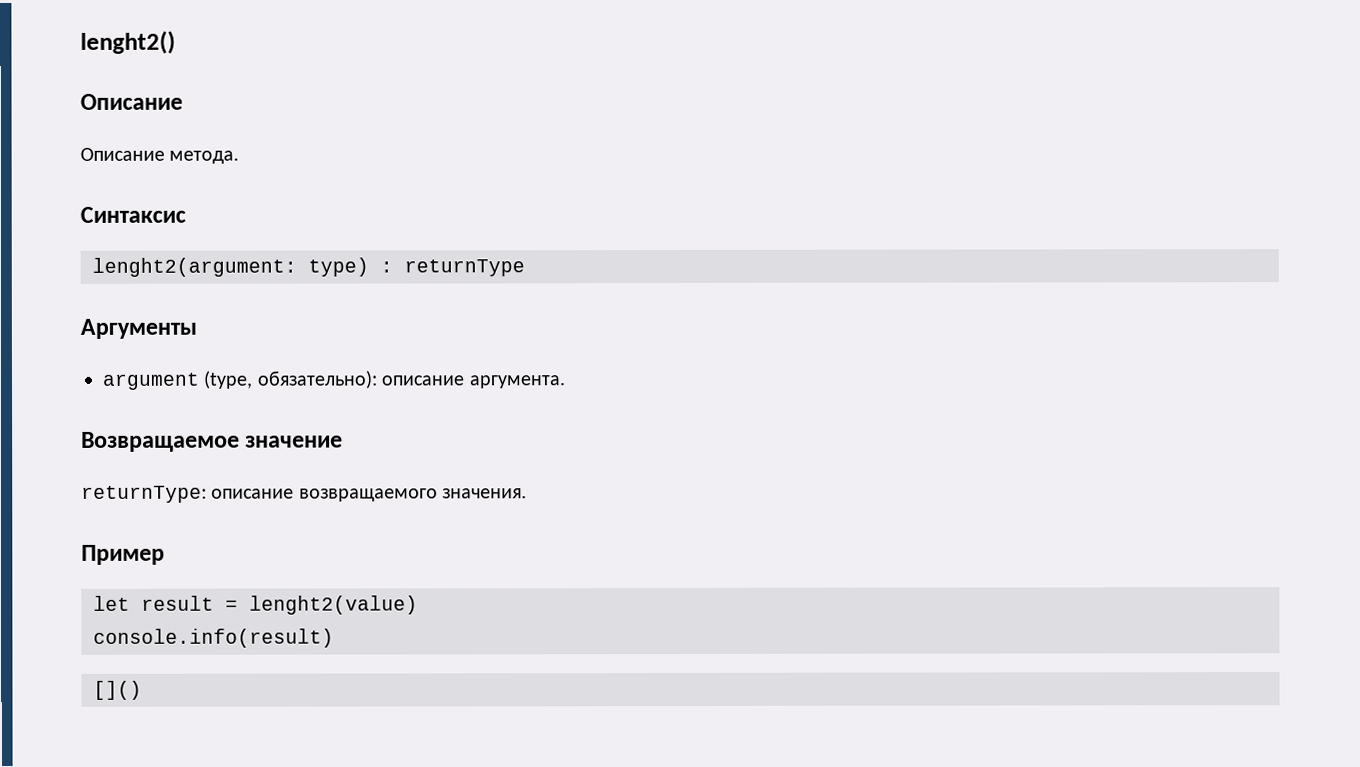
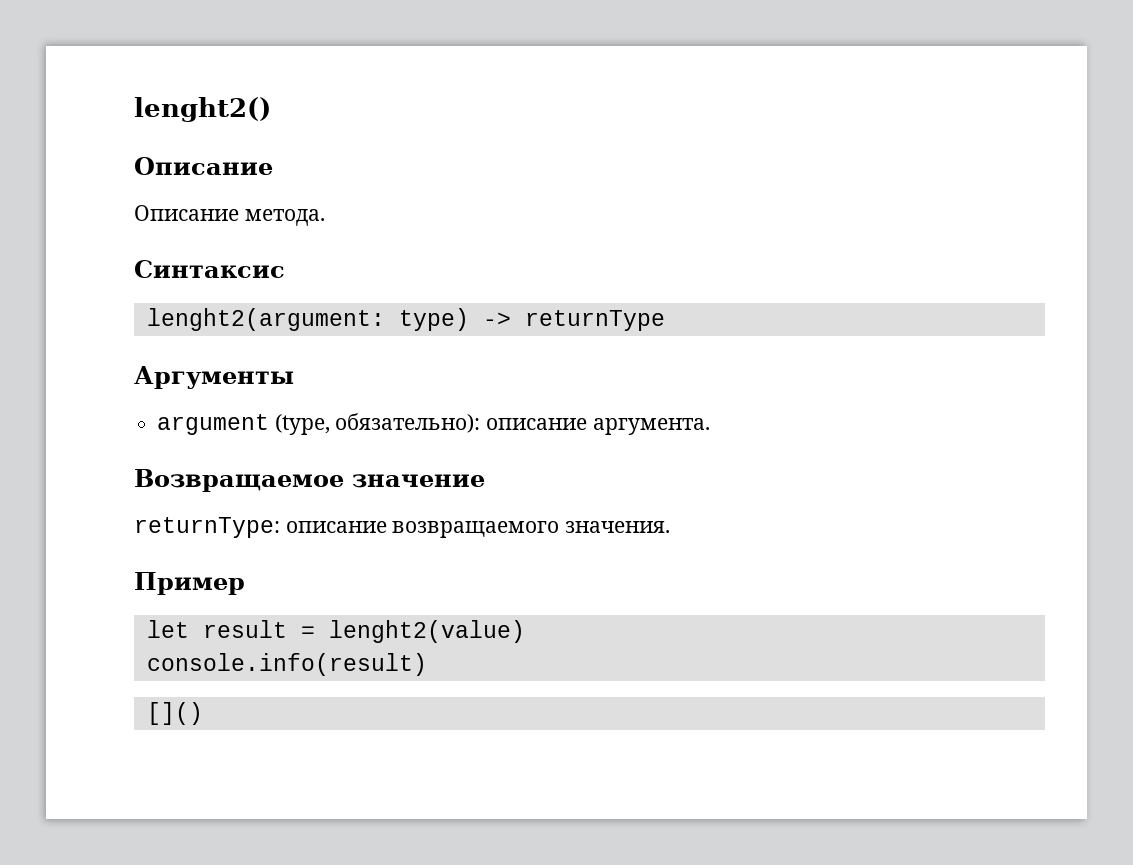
- lenght2(argument: type) : returnType
+ lenght2(argument: type) -> returnType

